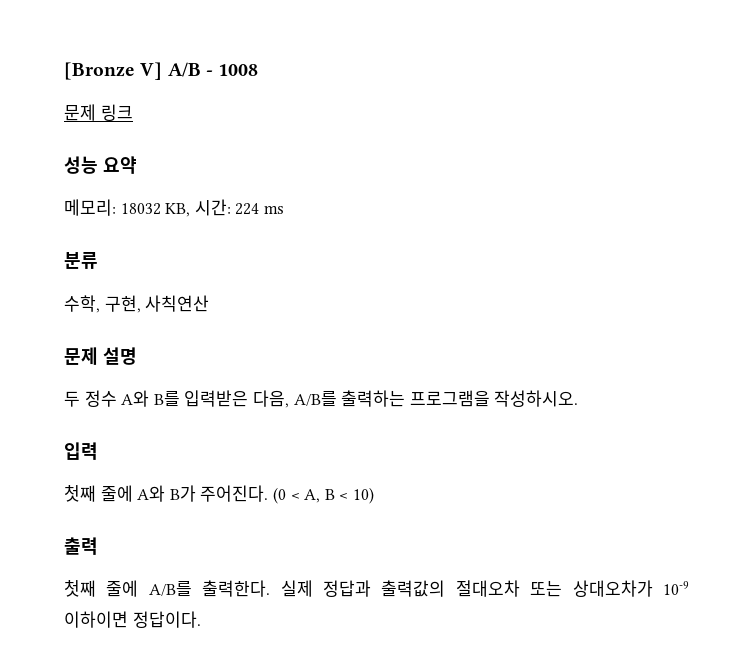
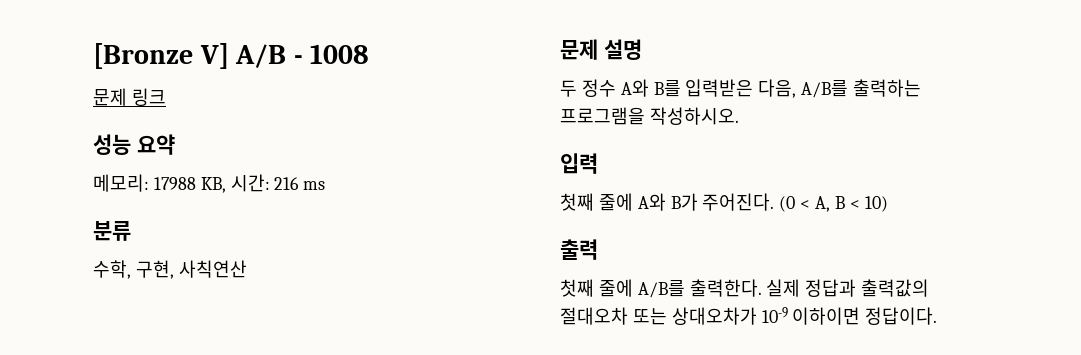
- 메모리: 18032 KB, 시간: 224 ms
+ 메모리: 17988 KB, 시간: 216 ms

